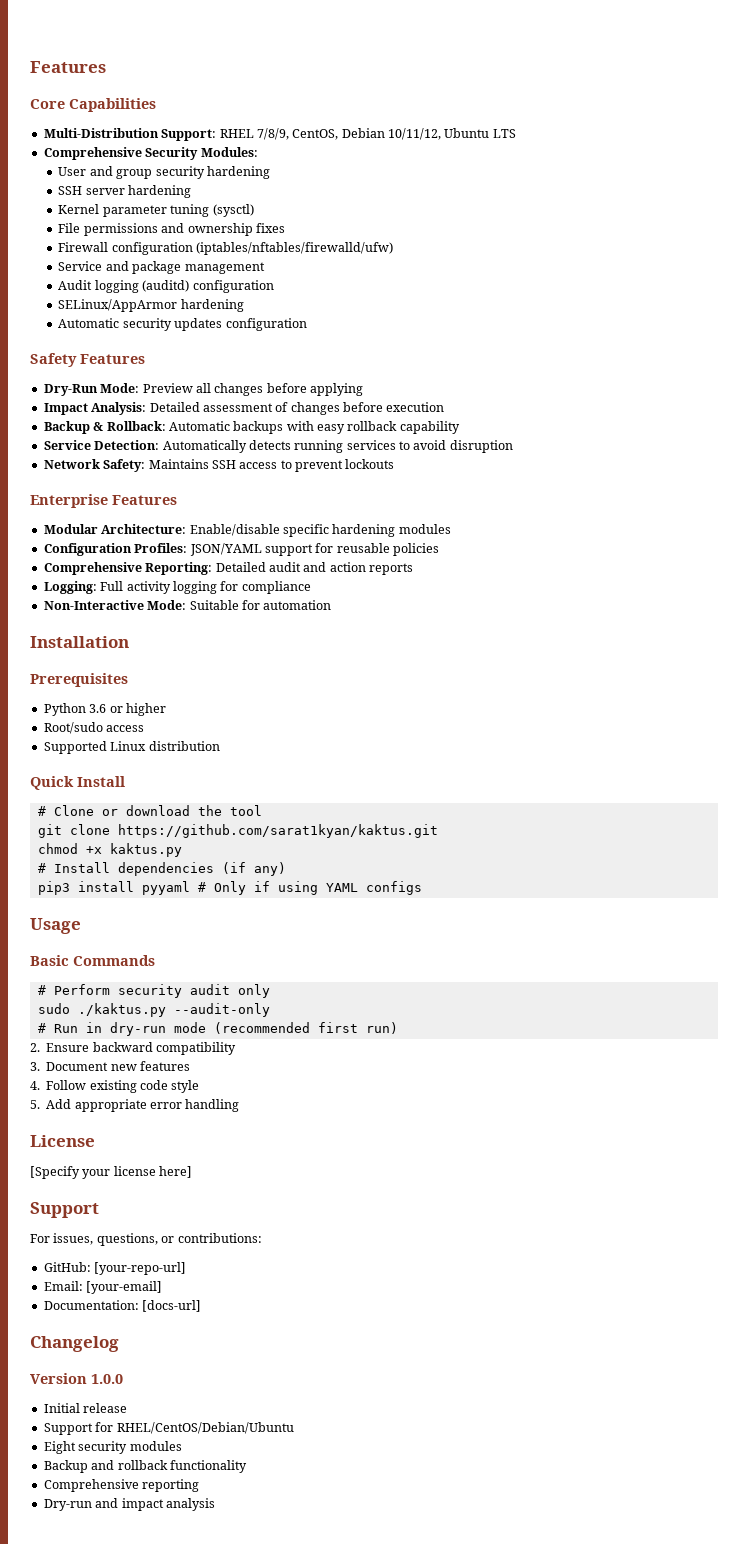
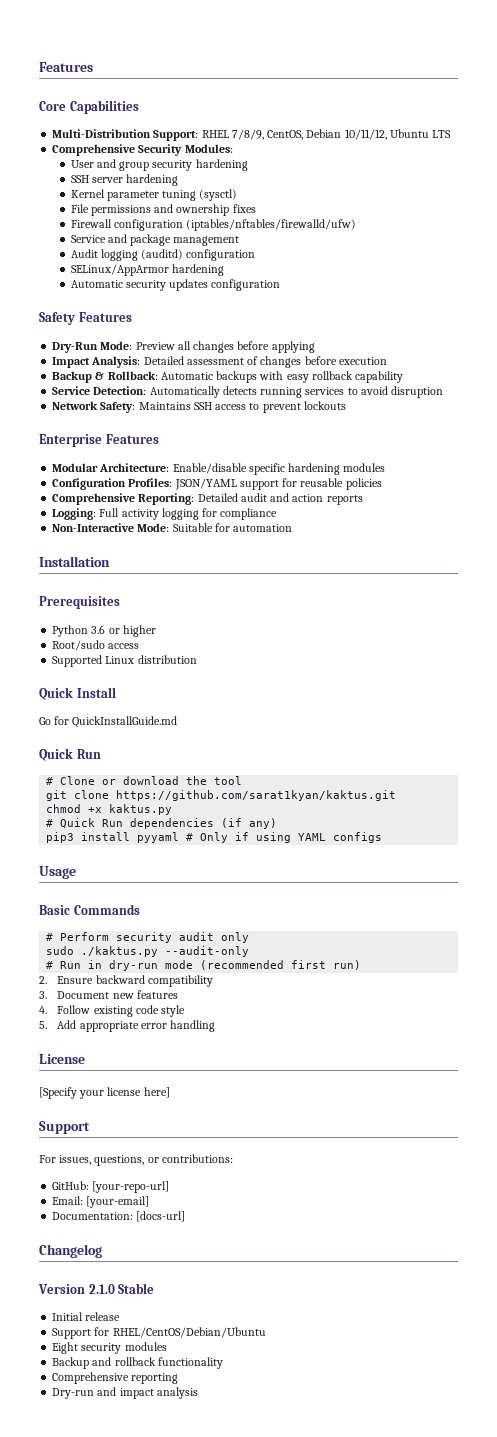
+ Go for QuickInstallGuide.md
+ Quick Run
- # Install dependencies (if any)
+ # Quick Run dependencies (if any)
- Version 1.0.0
+ Version 2.1.0 Stable

